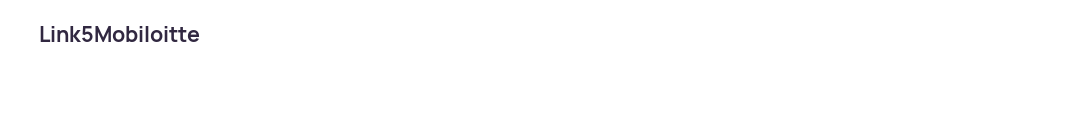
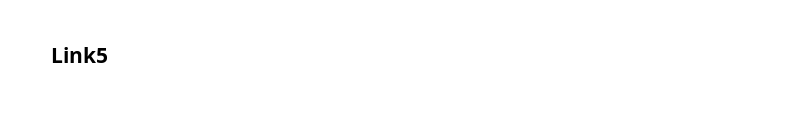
- Link5Mobiloitte
+ Link5

